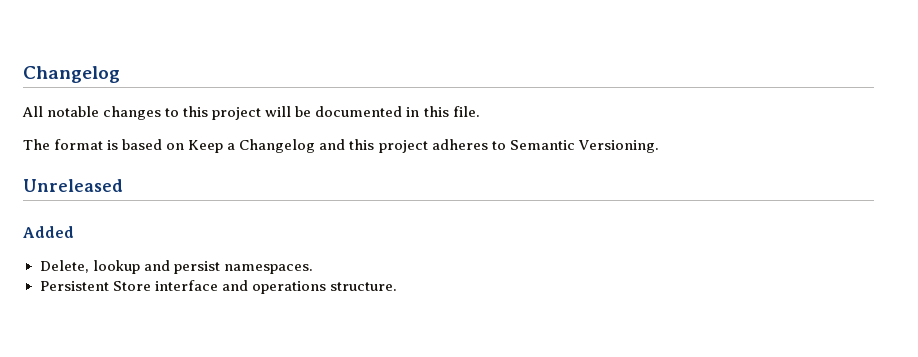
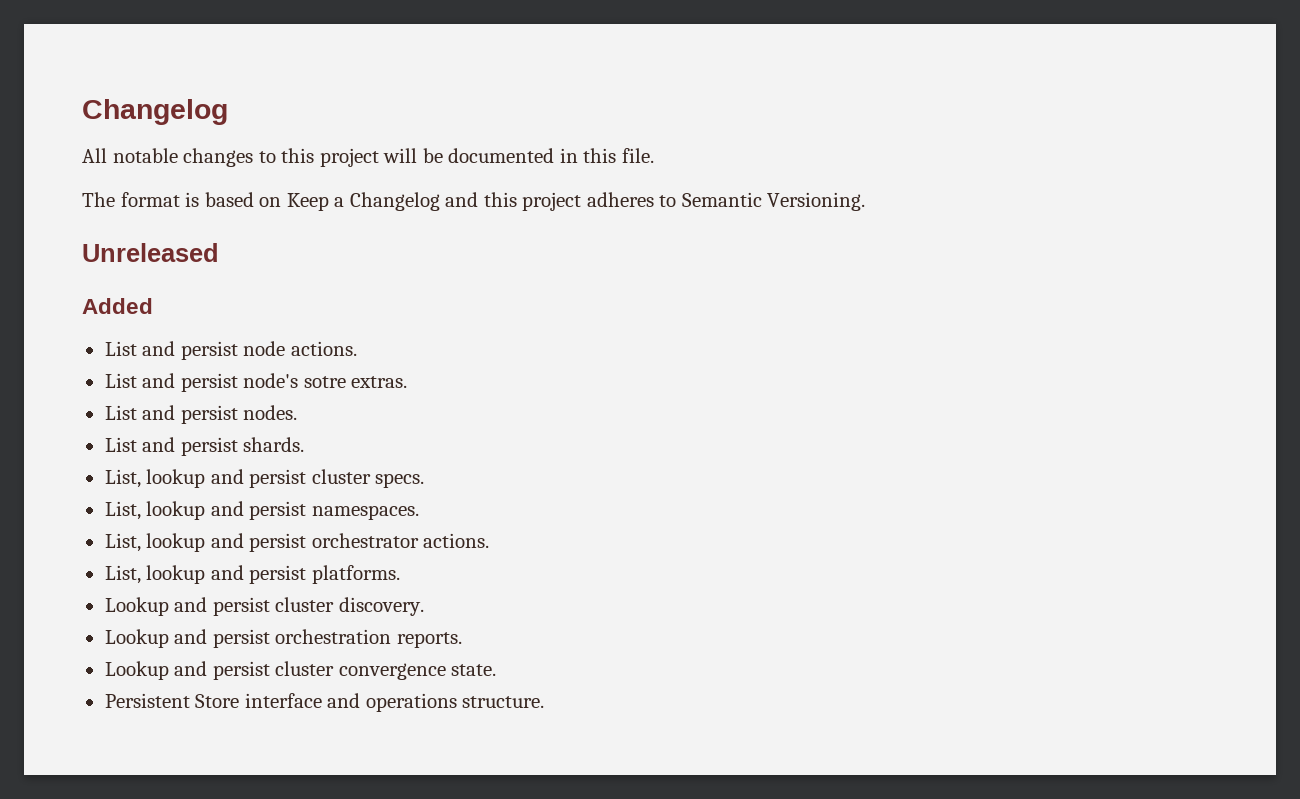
- Delete, lookup and persist namespaces.
+ List and persist node actions.
+ List and persist node's sotre extras.
+ List and persist nodes.
+ List and persist shards.
+ List, lookup and persist cluster specs.
+ List, lookup and persist namespaces.
+ List, lookup and persist orchestrator actions.
+ List, lookup and persist platforms.
+ Lookup and persist cluster discovery.
+ Lookup and persist orchestration reports.
+ Lookup and persist cluster convergence state.

